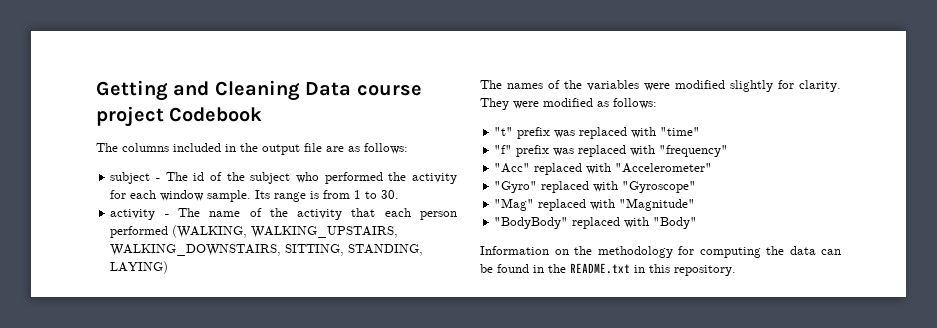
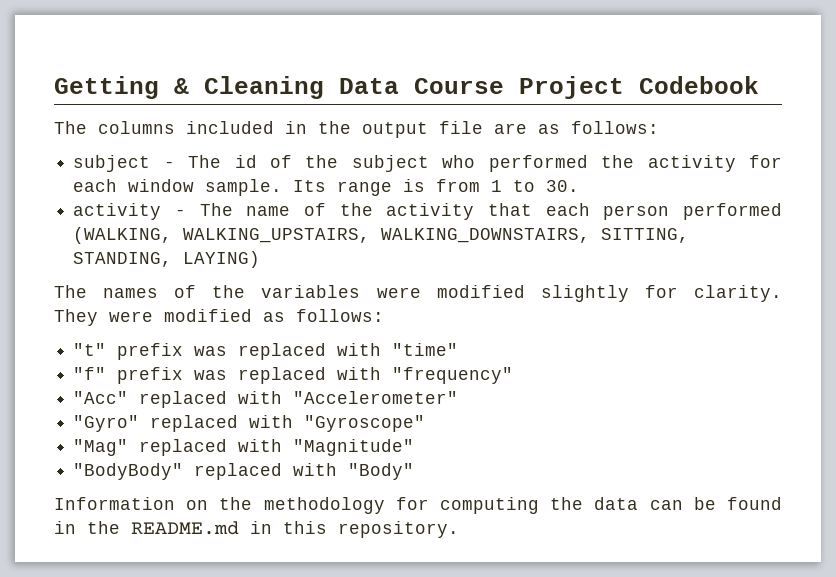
- Getting and Cleaning Data course project Codebook
+ Getting & Cleaning Data Course Project Codebook
- Information on the methodology for computing the data can be found in the README.txt in this repository.
+ Information on the methodology for computing the data can be found in the README.md in this repository.

